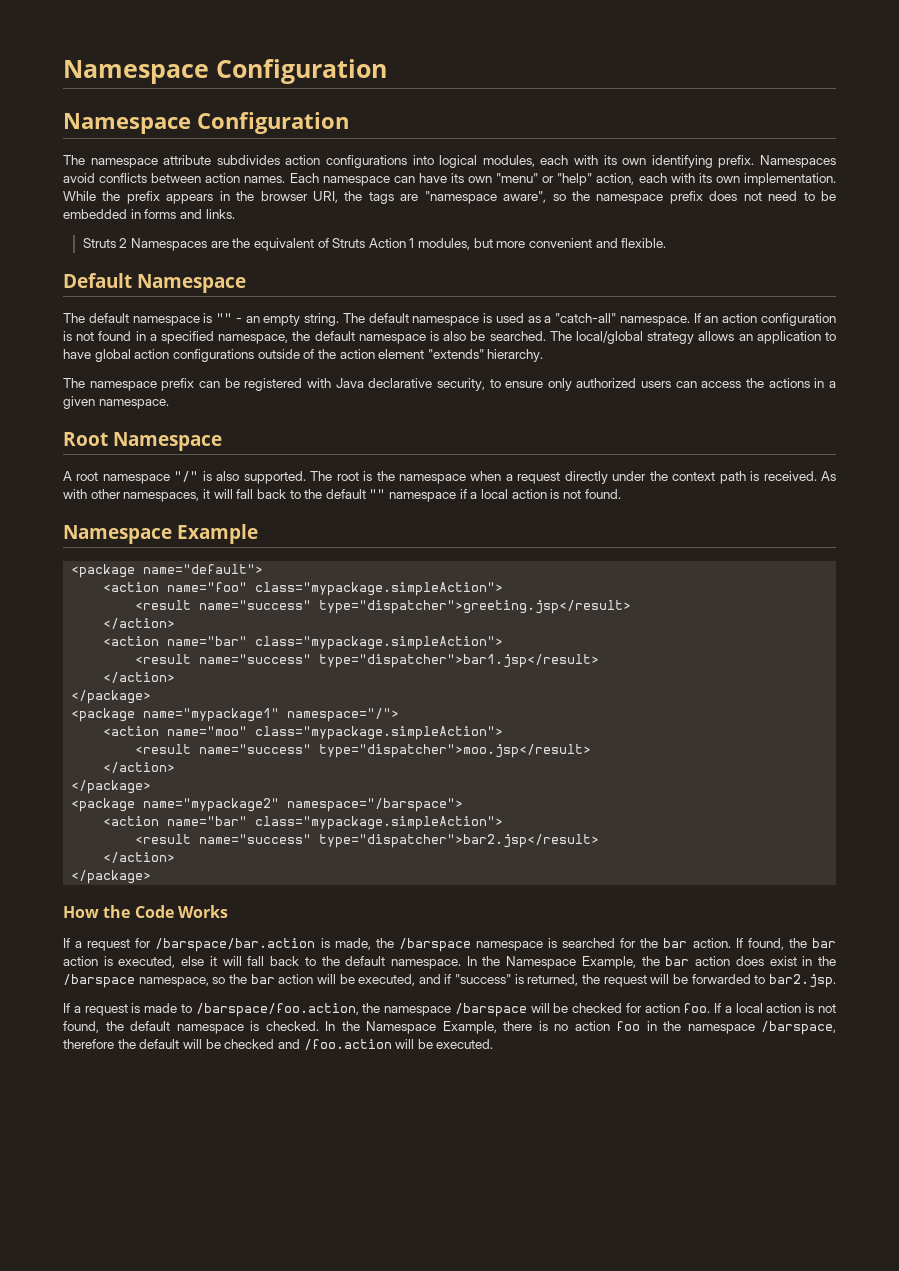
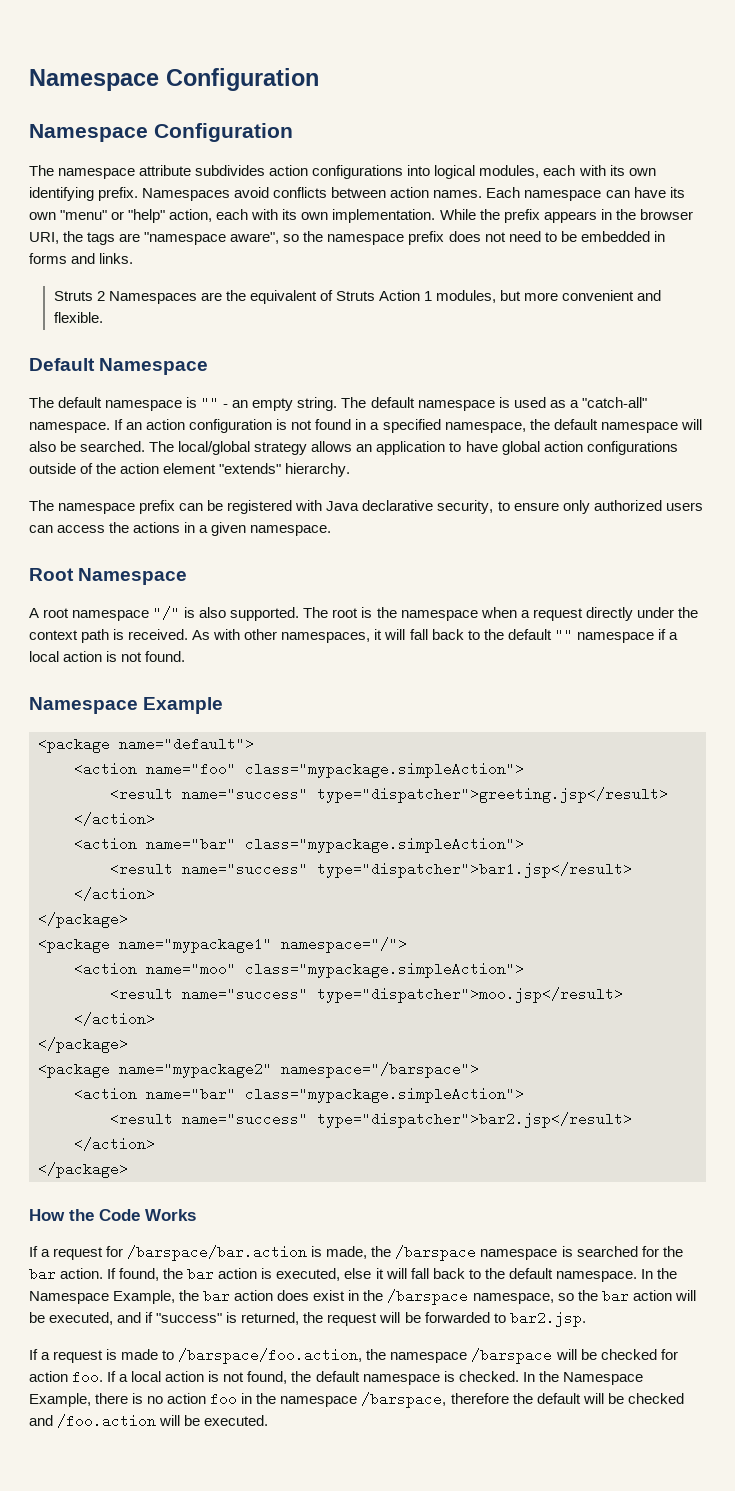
- If an action configuration is not found in a specified namespace, the default namespace is also be searched.
+ If an action configuration is not found in a specified namespace, the default namespace will also be searched.

